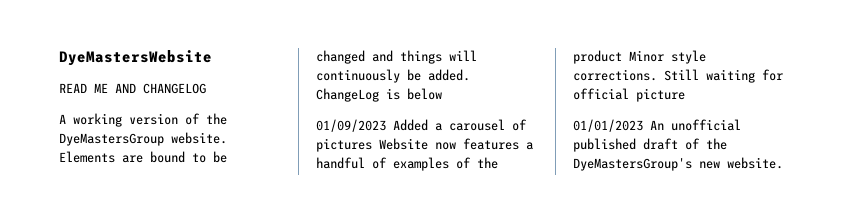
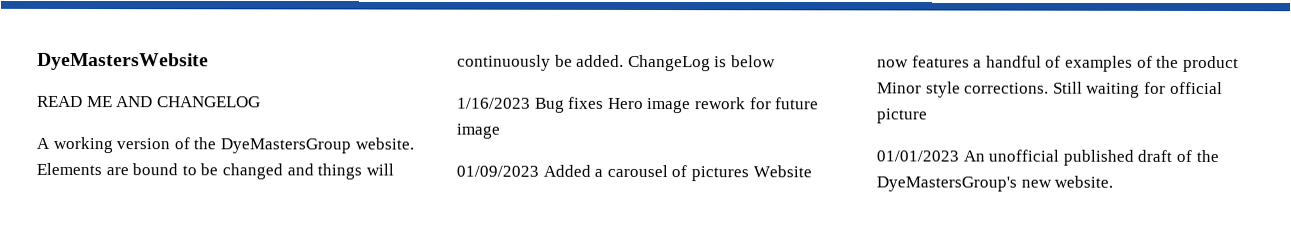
+ 1/16/2023 Bug fixes Hero image rework for future image

